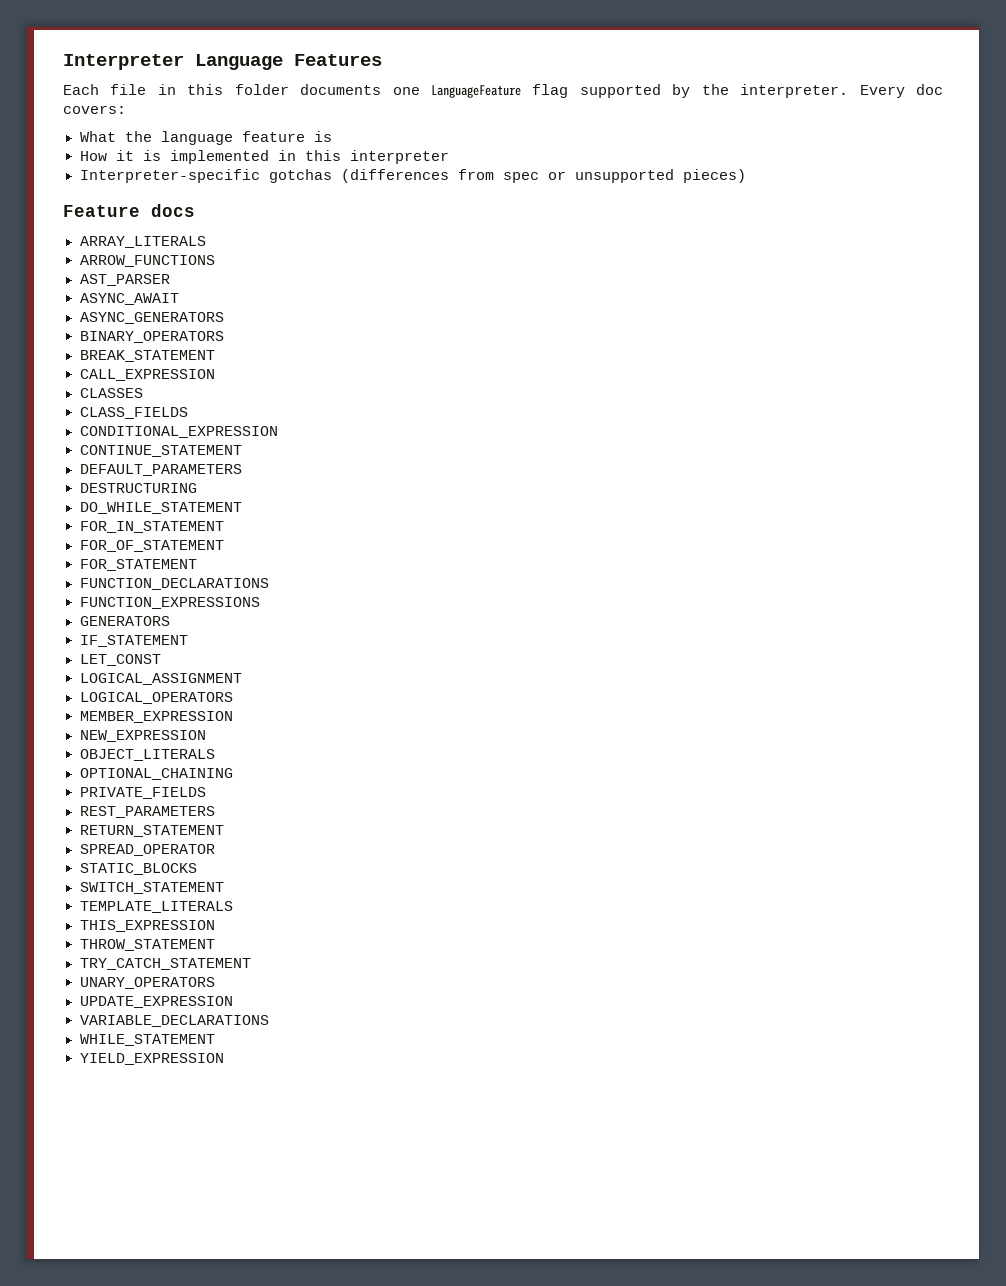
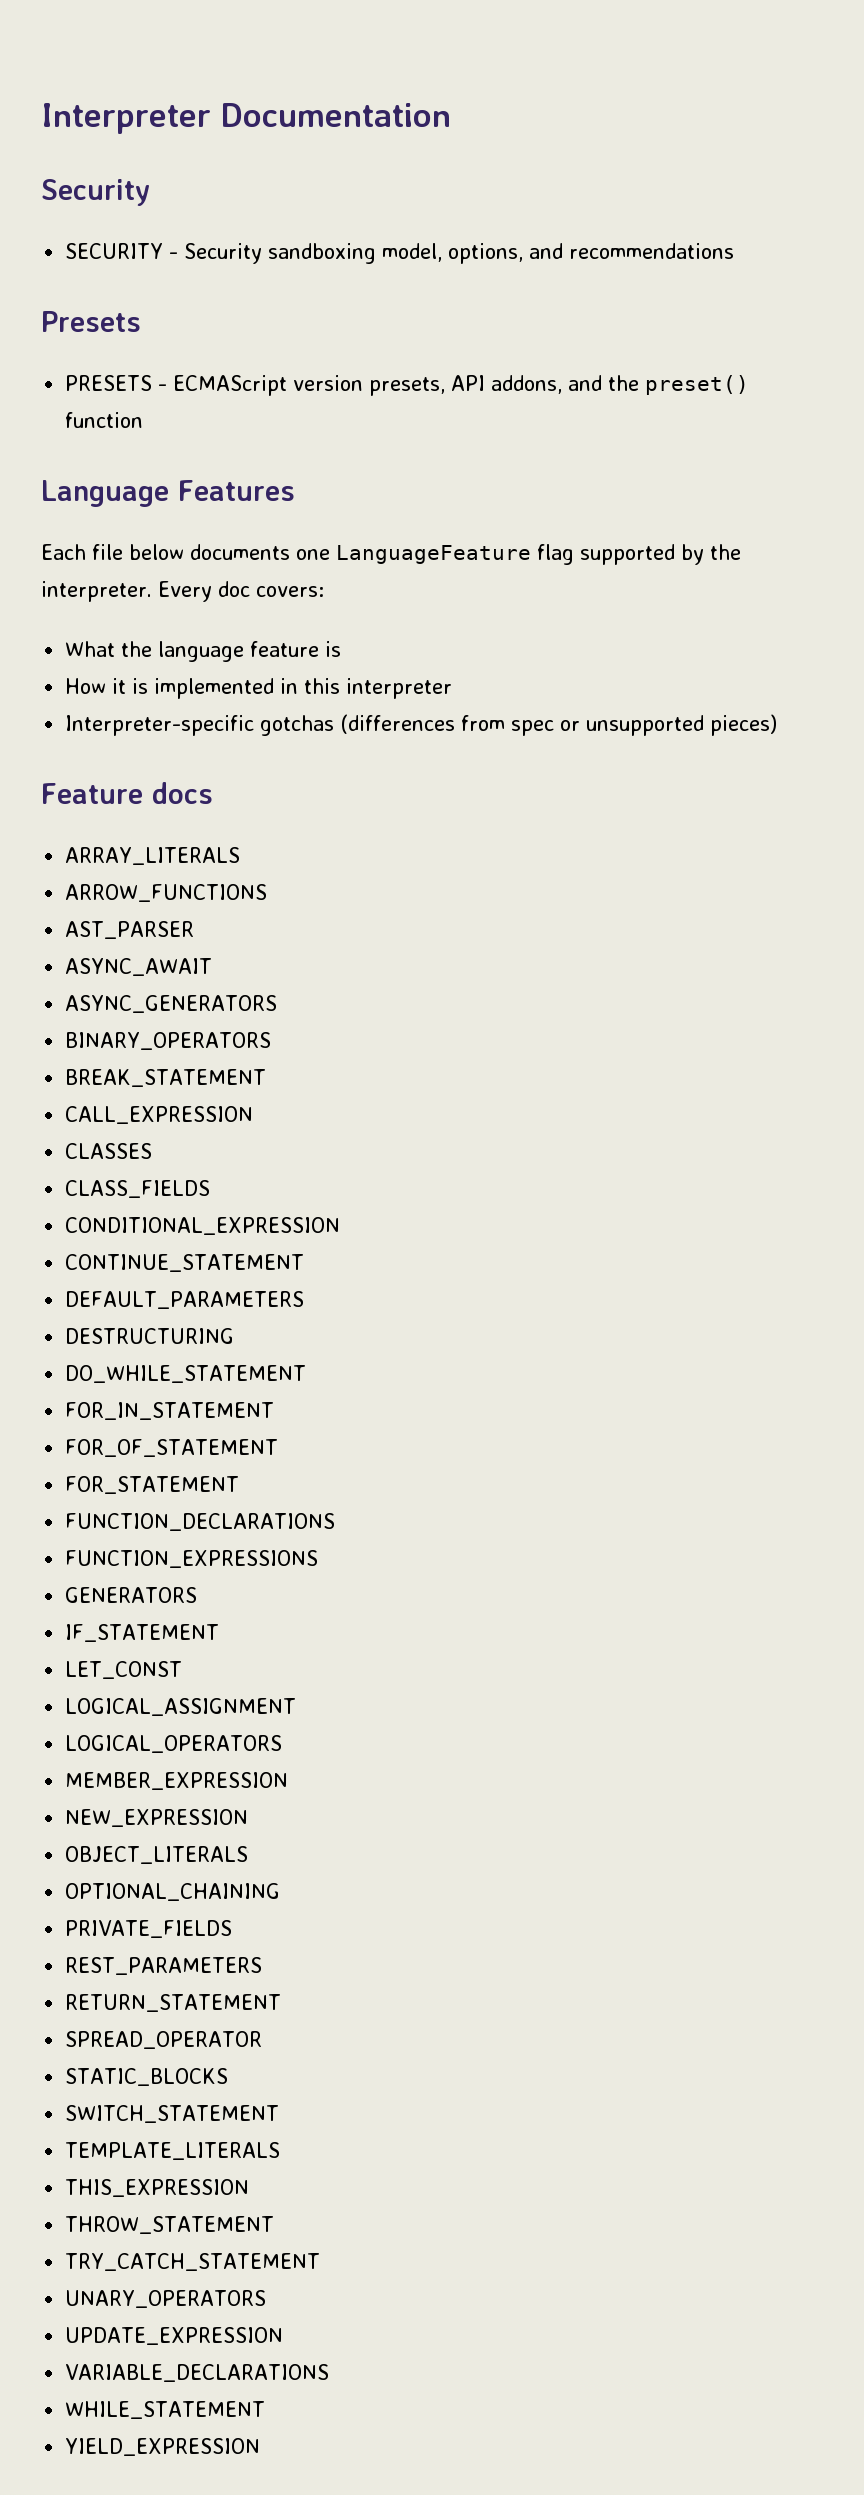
- Interpreter Language Features
+ Interpreter Documentation
+ Security
+ SECURITY - Security sandboxing model, options, and recommendations
+ Presets
+ PRESETS - ECMAScript version presets, API addons, and the preset() function
+ Language Features
- Each file in this folder documents one LanguageFeature flag supported by the interpreter.
+ Each file below documents one LanguageFeature flag supported by the interpreter.

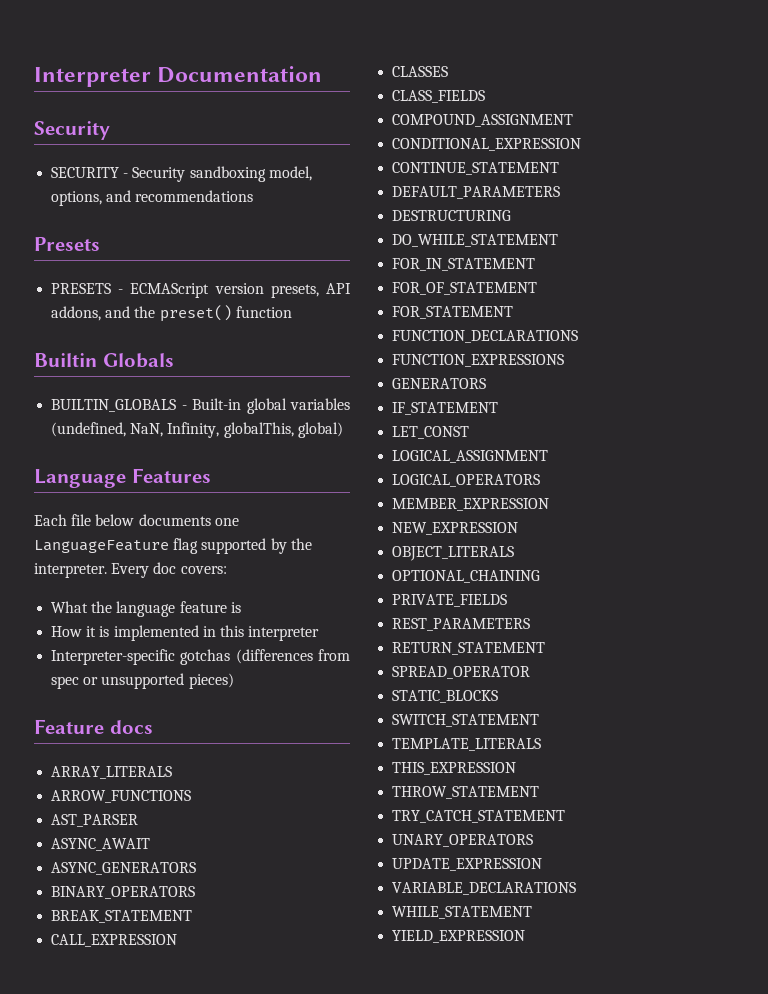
+ Builtin Globals
+ BUILTIN_GLOBALS - Built-in global variables (undefined, NaN, Infinity, globalThis, global)
+ COMPOUND_ASSIGNMENT

